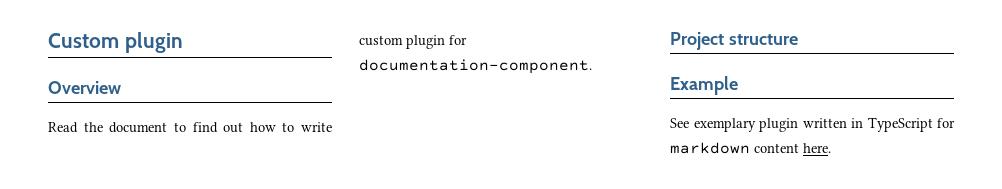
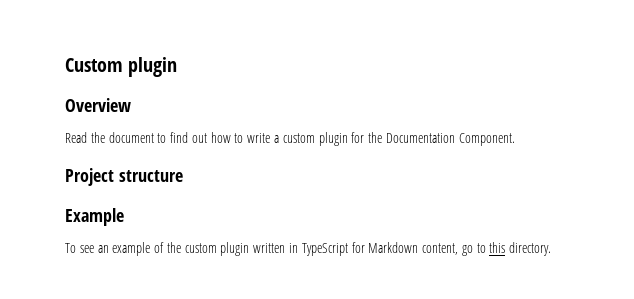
- Read the document to find out how to write custom plugin for documentation-component.
+ Read the document to find out how to write a custom plugin for the Documentation Component.
- See exemplary plugin written in TypeScript for markdown content here.
+ To see an example of the custom plugin written in TypeScript for Markdown content, go to this directory.

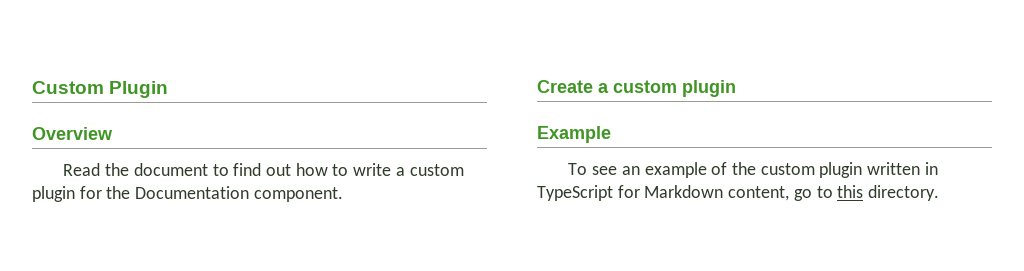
- Custom plugin
+ Custom Plugin
- Read the document to find out how to write a custom plugin for the Documentation Component.
- Project structure
+ Read the document to find out how to write a custom plugin for the Documentation component.
+ Create a custom plugin

